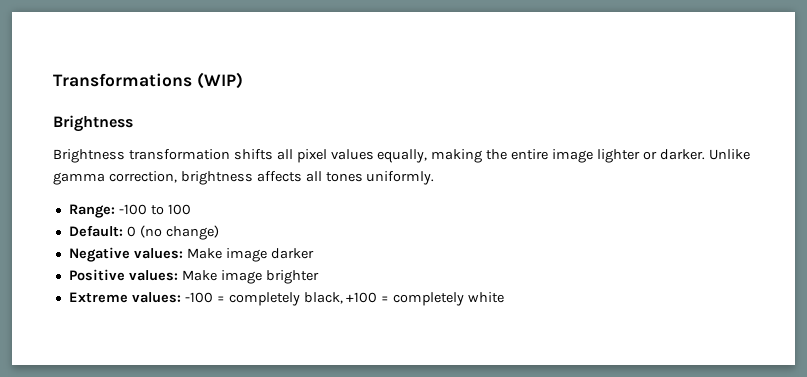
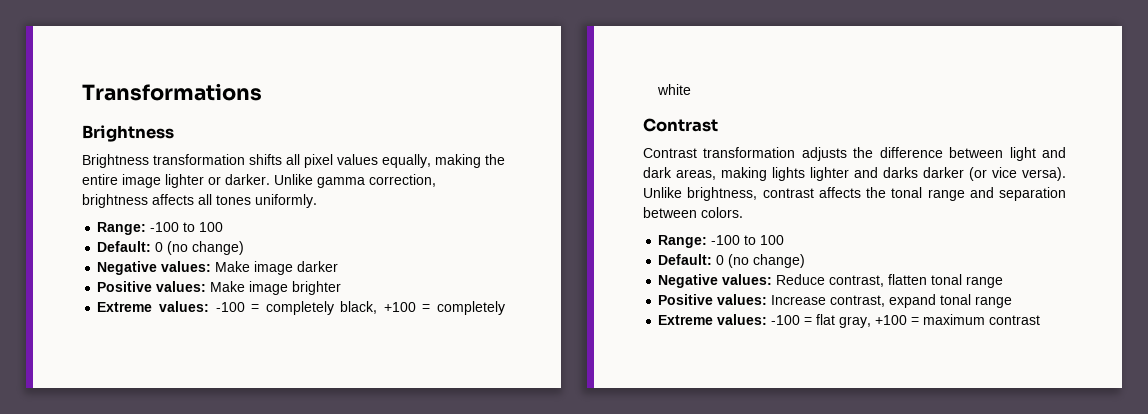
- Transformations (WIP)
+ Transformations
  Extreme values: -100 = completely black, +100 = completely white
+ Contrast
+ Contrast transformation adjusts the difference between light and dark areas, making lights lighter and darks darker (or vice versa). Unlike brightness, contrast affects the tonal range and separation between colors.
+ Range: -100 to 100
+ Default: 0 (no change)
+ Negative values: Reduce contrast, flatten tonal range
+ Positive values: Increase contrast, expand tonal range
+ Extreme values: -100 = flat gray, +100 = maximum contrast

